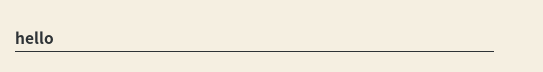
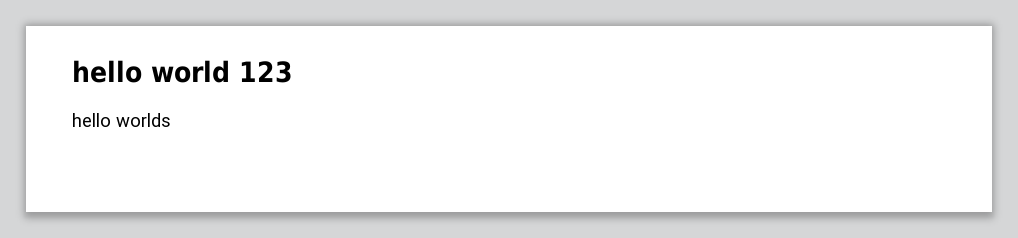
- hello
+ hello world 123
+ hello worlds

